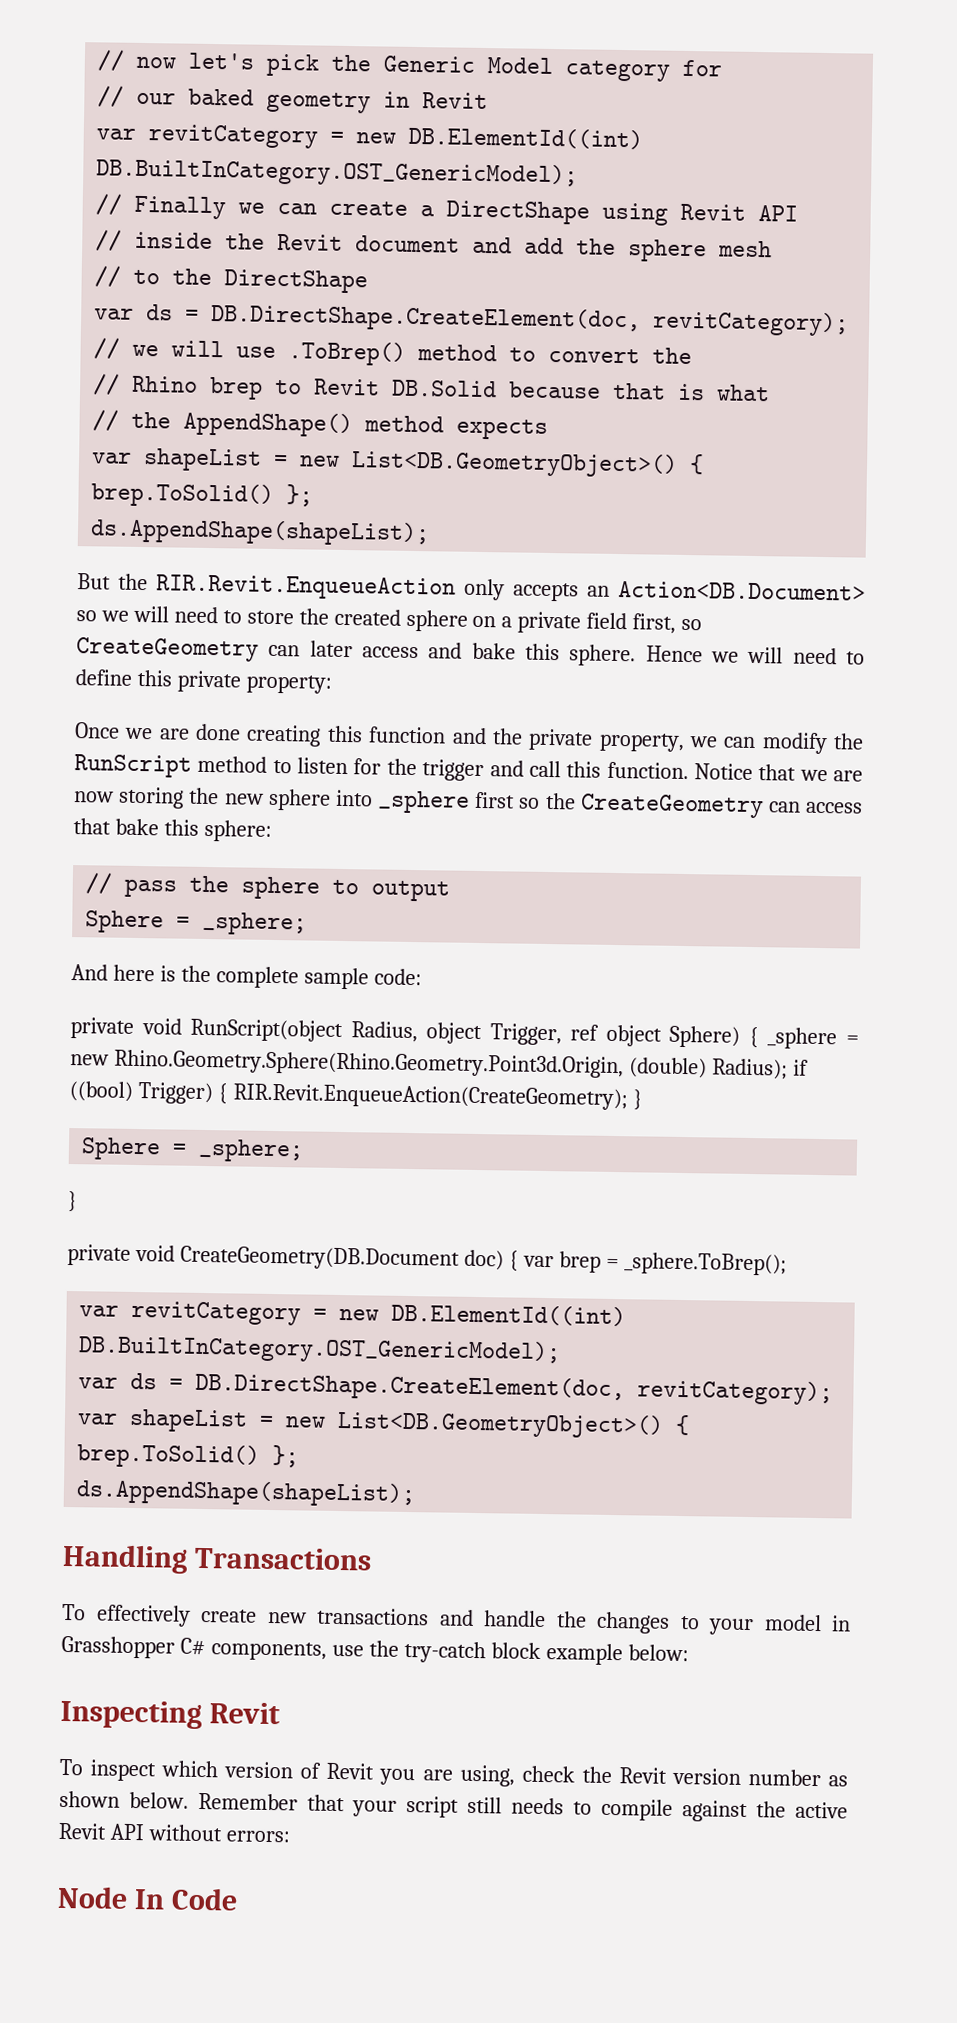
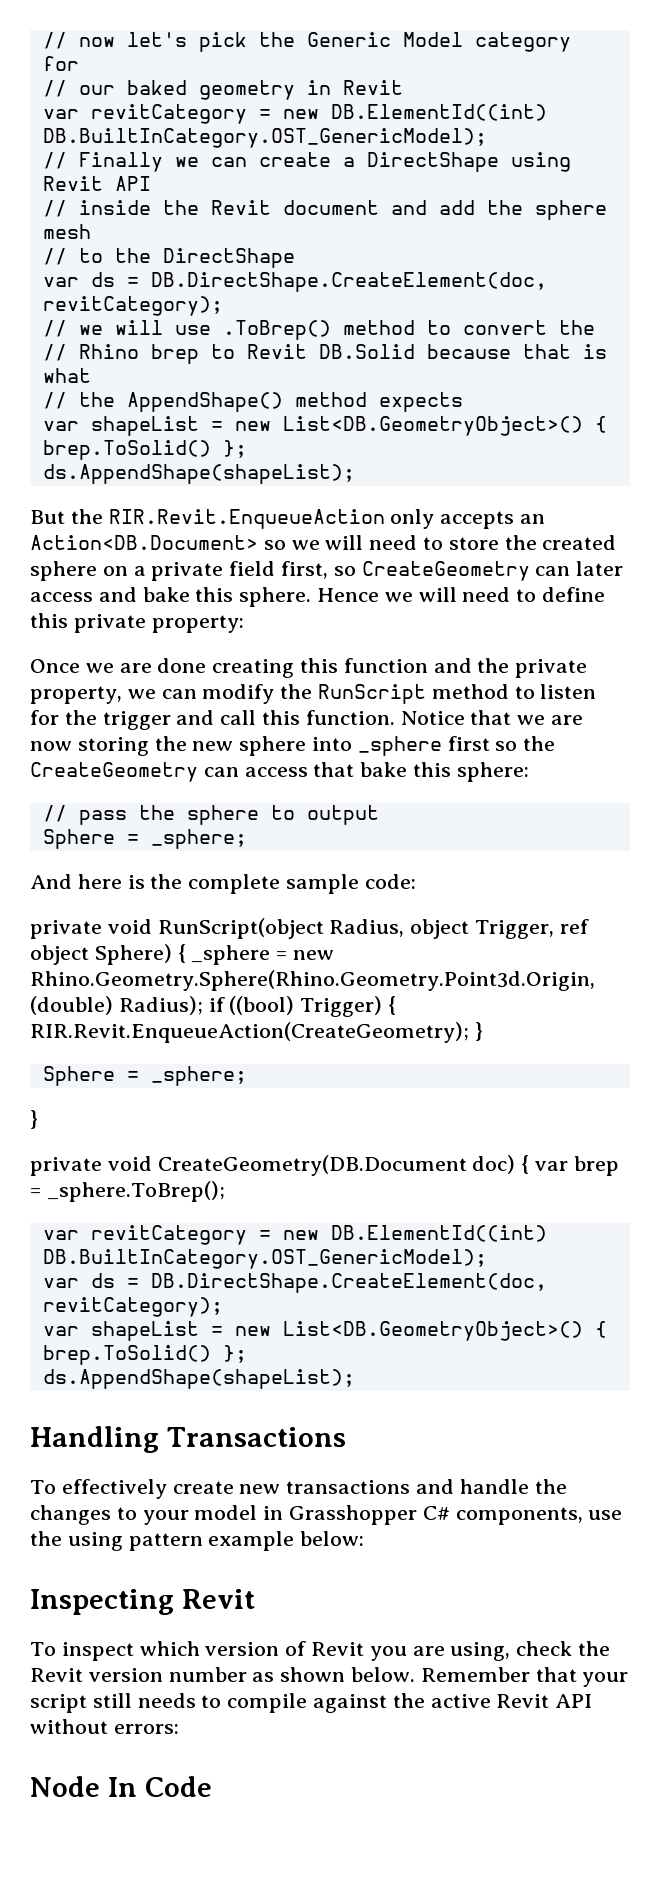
- To effectively create new transactions and handle the changes to your model in Grasshopper C# components, use the try-catch block example below:
+ To effectively create new transactions and handle the changes to your model in Grasshopper C# components, use the using pattern example below:

